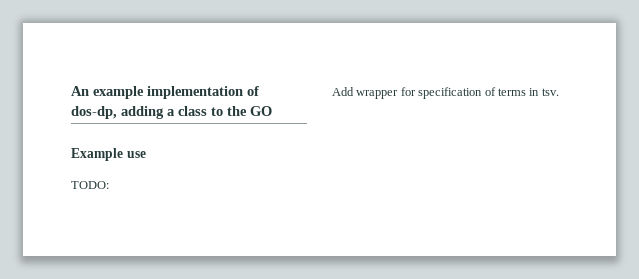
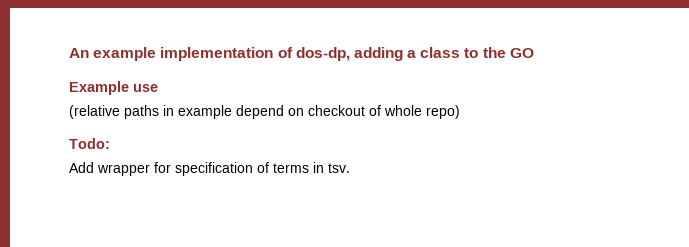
- TODO:
+ (relative paths in example depend on checkout of whole repo)
+ Todo:

